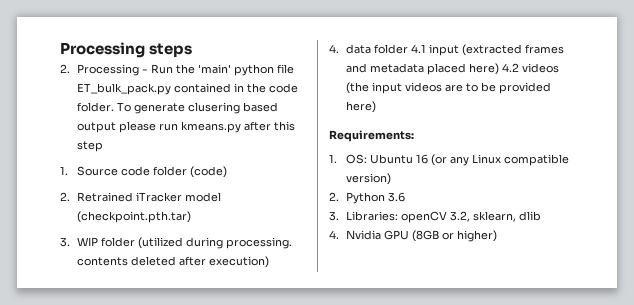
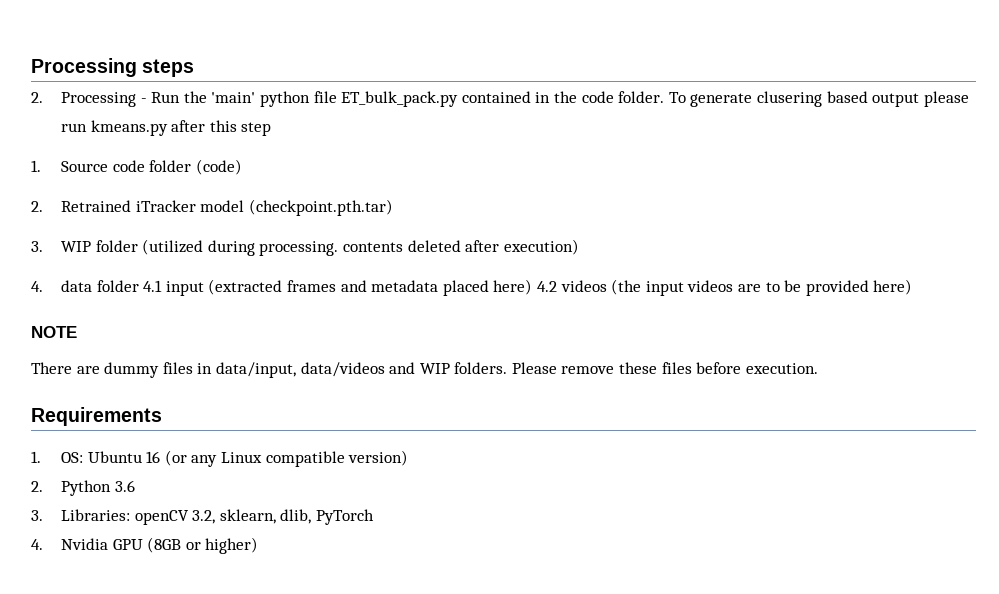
- Requirements:
+ NOTE
+ There are dummy files in data/input, data/videos and WIP folders. Please remove these files before execution.
+ Requirements
- 3. Libraries: openCV 3.2, sklearn, dlib
+ 3. Libraries: openCV 3.2, sklearn, dlib, PyTorch

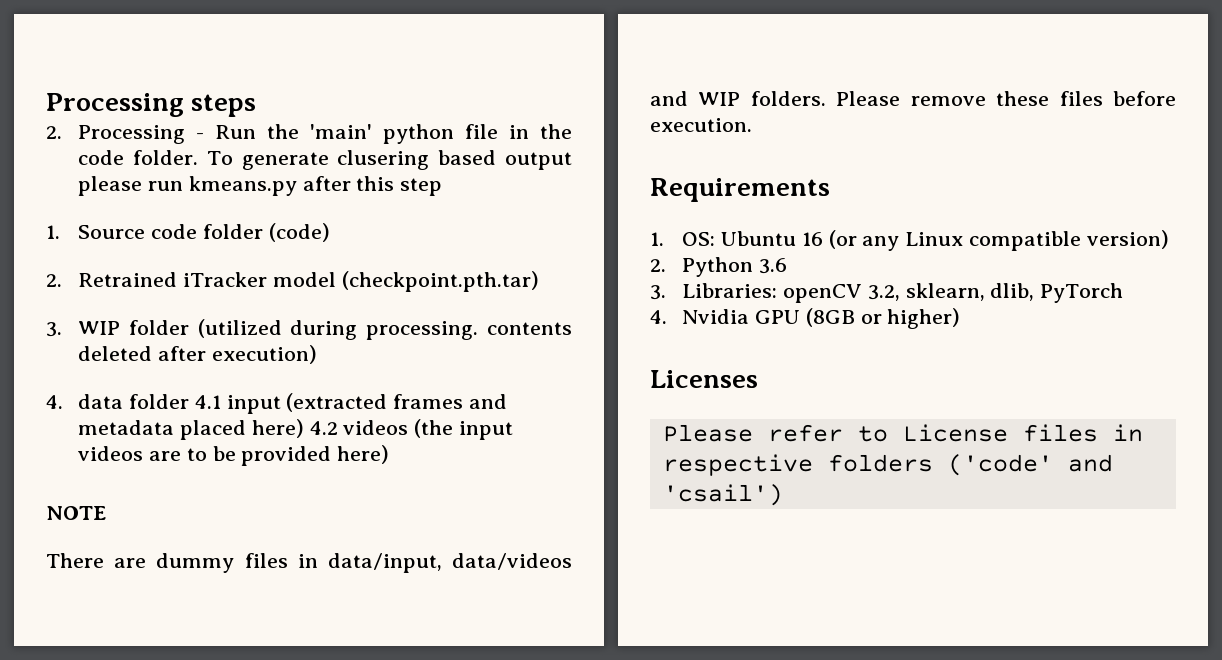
- 2. Processing - Run the 'main' python file ET_bulk_pack.py contained in the code folder.
+ 2. Processing - Run the 'main' python file in the code folder.
+ Licenses
+ Please refer to License files in respective folders ('code' and 'csail')

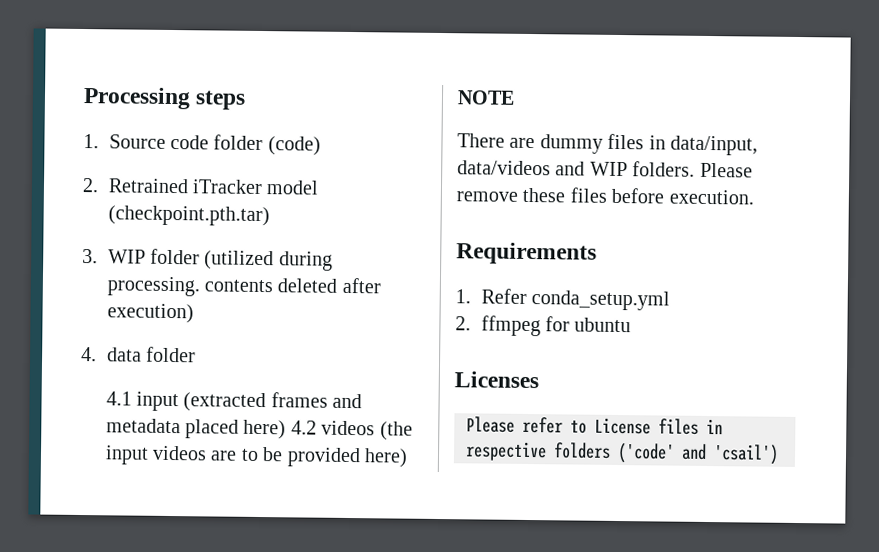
- 2. Processing - Run the 'main' python file in the code folder. To generate clusering based output please run kmeans.py after this step
- 4. data folder 4.1 input (extracted frames and metadata placed here) 4.2 videos (the input videos are to be provided here)
+ 4. data folder
+ 4.1 input (extracted frames and metadata placed here) 4.2 videos (the input videos are to be provided here)
- 1. OS: Ubuntu 16 (or any Linux compatible version)
- 2. Python 3.6
- 3. Libraries: openCV 3.2, sklearn, dlib, PyTorch
- 4. Nvidia GPU (8GB or higher)
+ 1. Refer conda_setup.yml
+ 2. ffmpeg for ubuntu

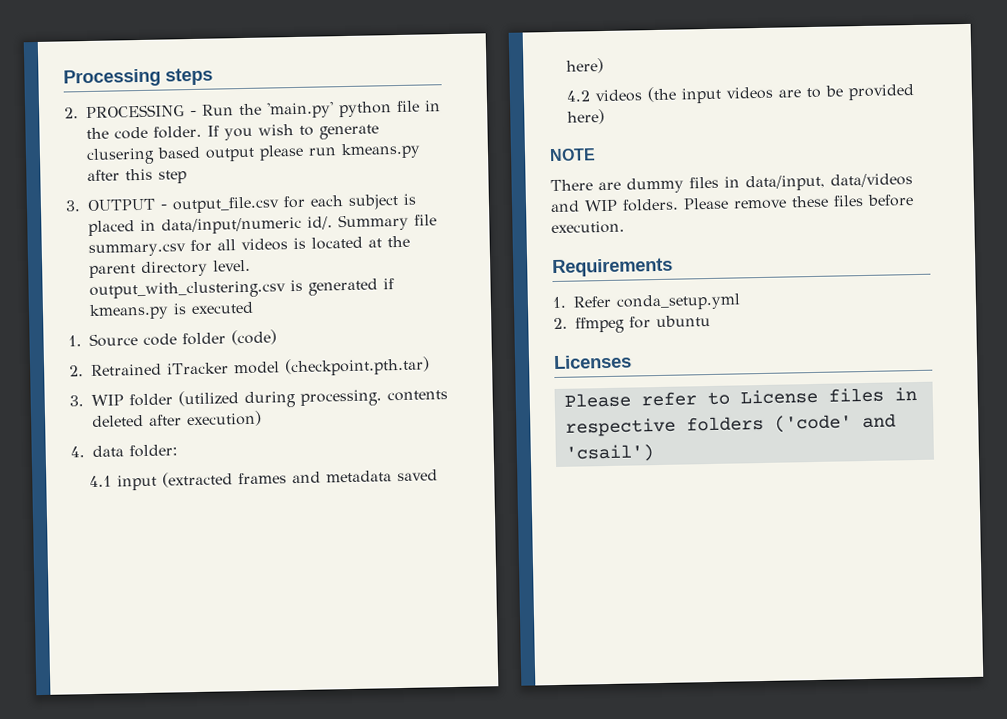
+ 2. PROCESSING - Run the 'main.py' python file in the code folder. If you wish to generate clusering based output please run kmeans.py after this step
+ 3. OUTPUT - output_file.csv for each subject is placed in data/input/numeric id/. Summary file summary.csv for all videos is located at the parent directory level. output_with_clustering.csv is generated if kmeans.py is executed
- 4. data folder
+ 4. data folder:
- 4.1 input (extracted frames and metadata placed here) 4.2 videos (the input videos are to be provided here)
+ 4.1 input (extracted frames and metadata saved here)
+ 4.2 videos (the input videos are to be provided here)

